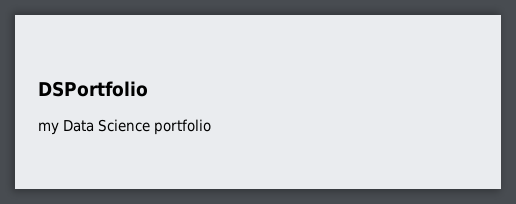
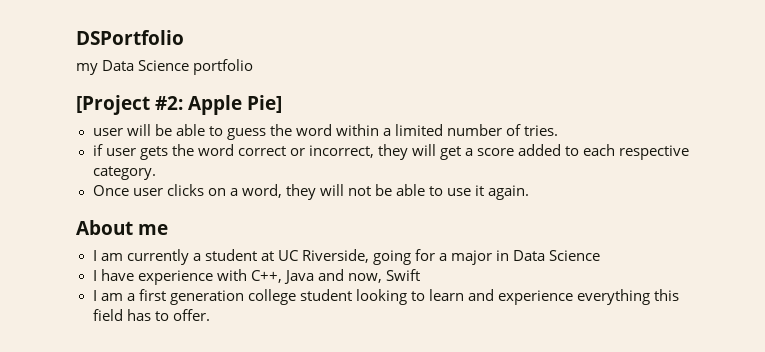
+ [Project #2: Apple Pie]
+ user will be able to guess the word within a limited number of tries.
+ if user gets the word correct or incorrect, they will get a score added to each respective category.
+ Once user clicks on a word, they will not be able to use it again.
+ About me
+ I am currently a student at UC Riverside, going for a major in Data Science
+ I have experience with C++, Java and now, Swift
+ I am a first generation college student looking to learn and experience everything this field has to offer.

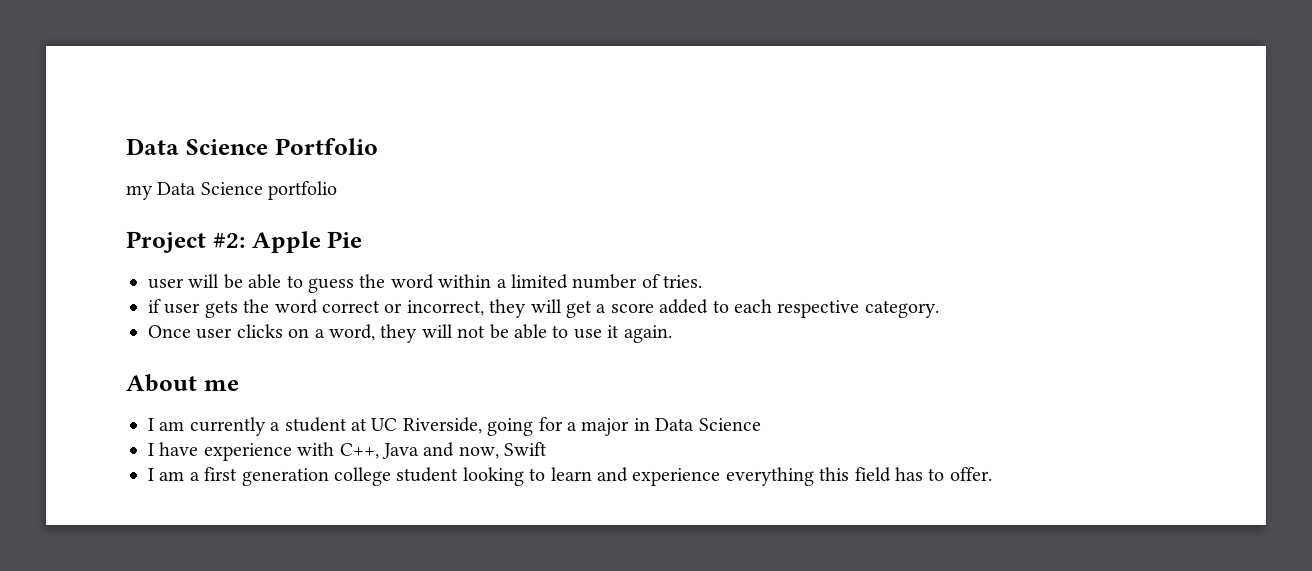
- DSPortfolio
+ Data Science Portfolio
- [Project #2: Apple Pie]
+ Project #2: Apple Pie

